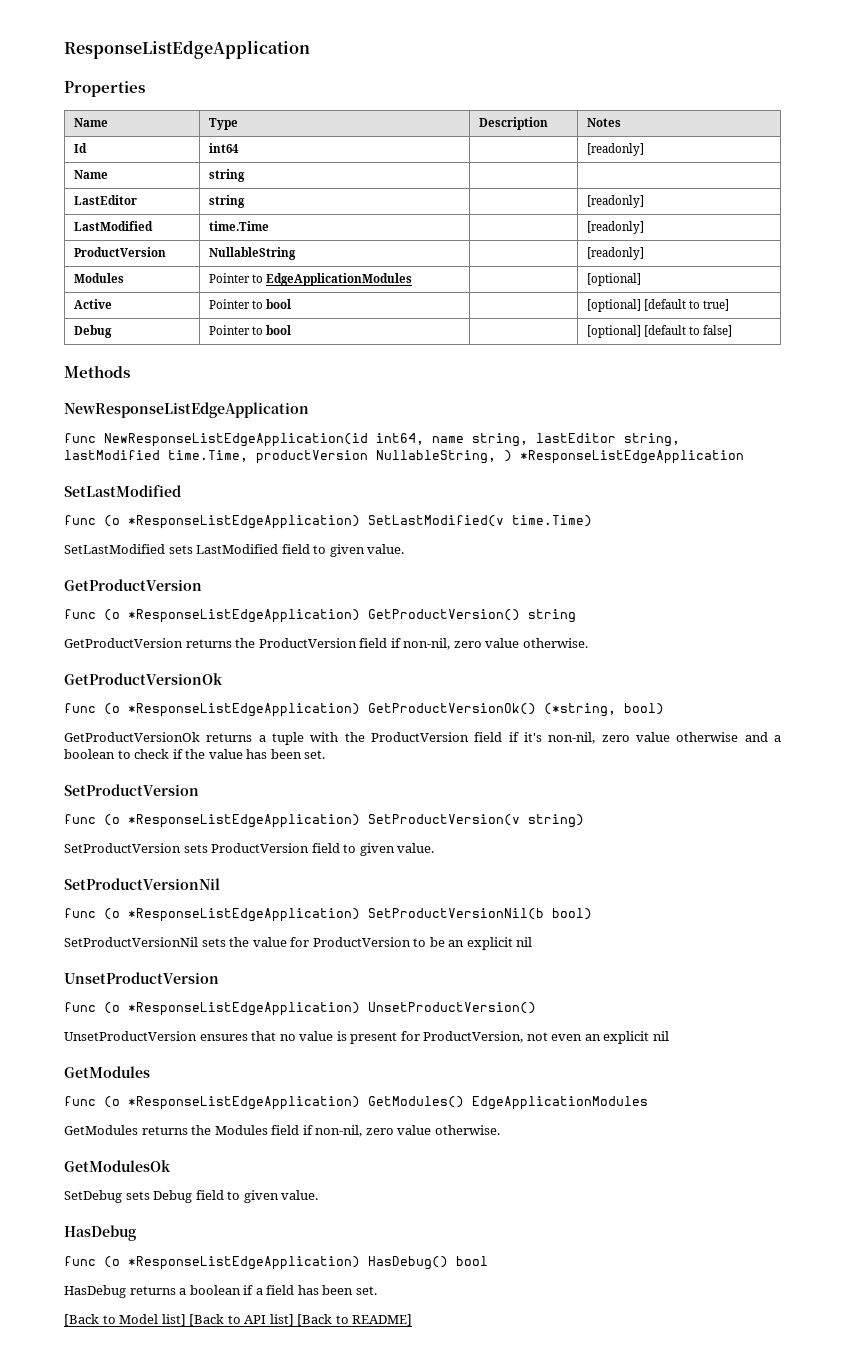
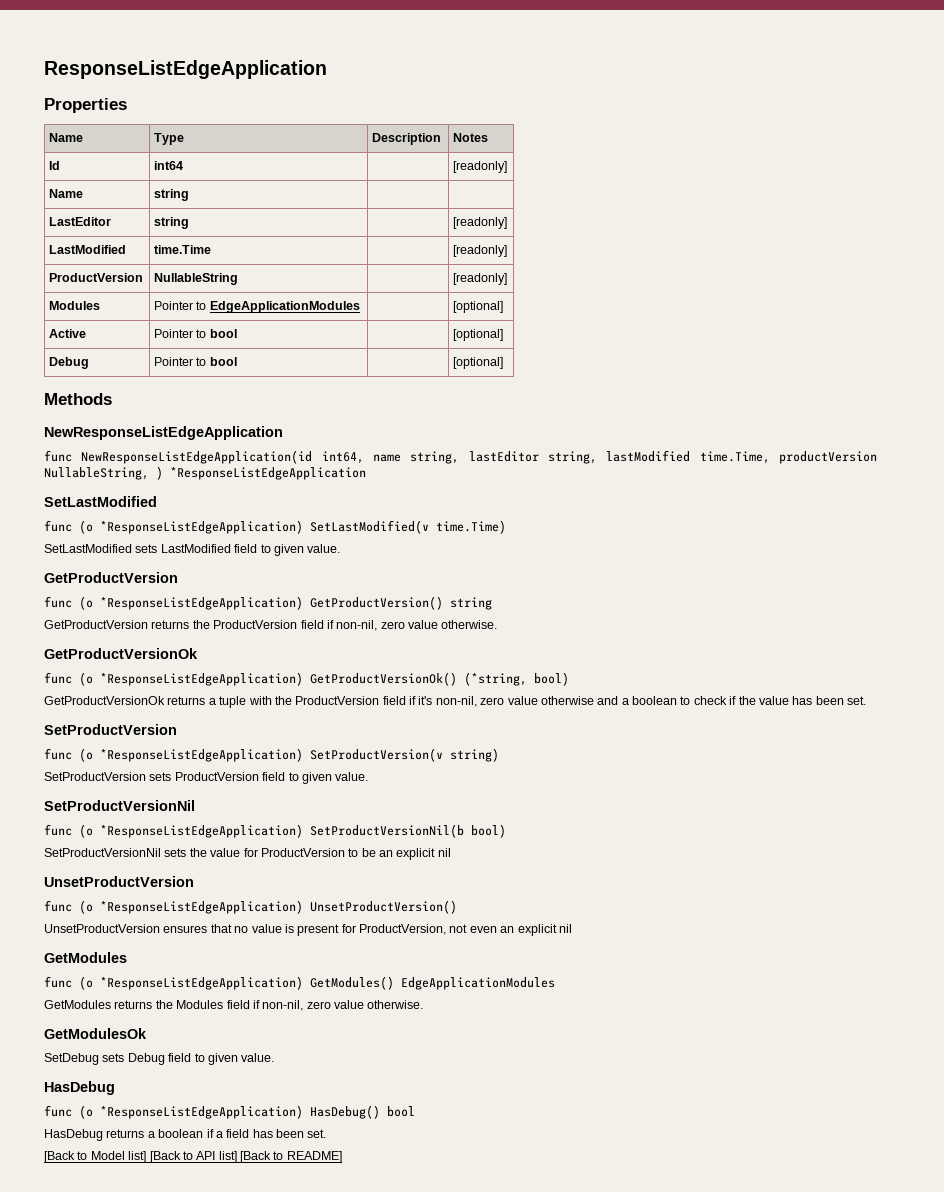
- Active | Pointer to bool | | [optional] [default to true]
+ Active | Pointer to bool | | [optional]
- Debug | Pointer to bool | | [optional] [default to false]
+ Debug | Pointer to bool | | [optional]

